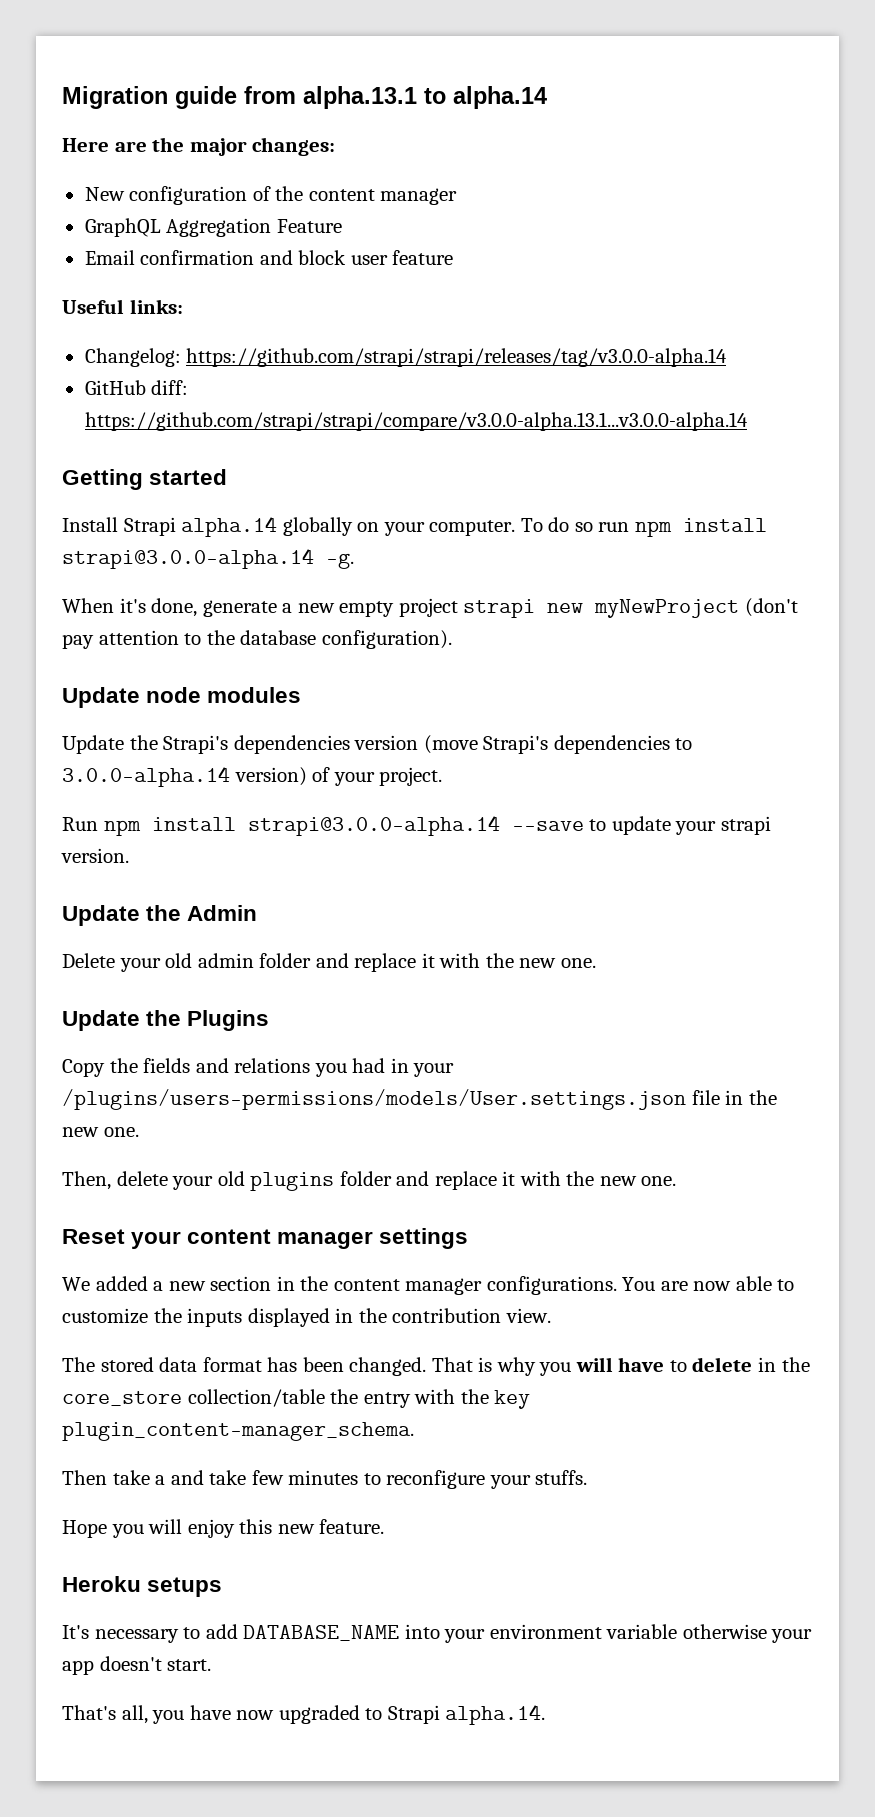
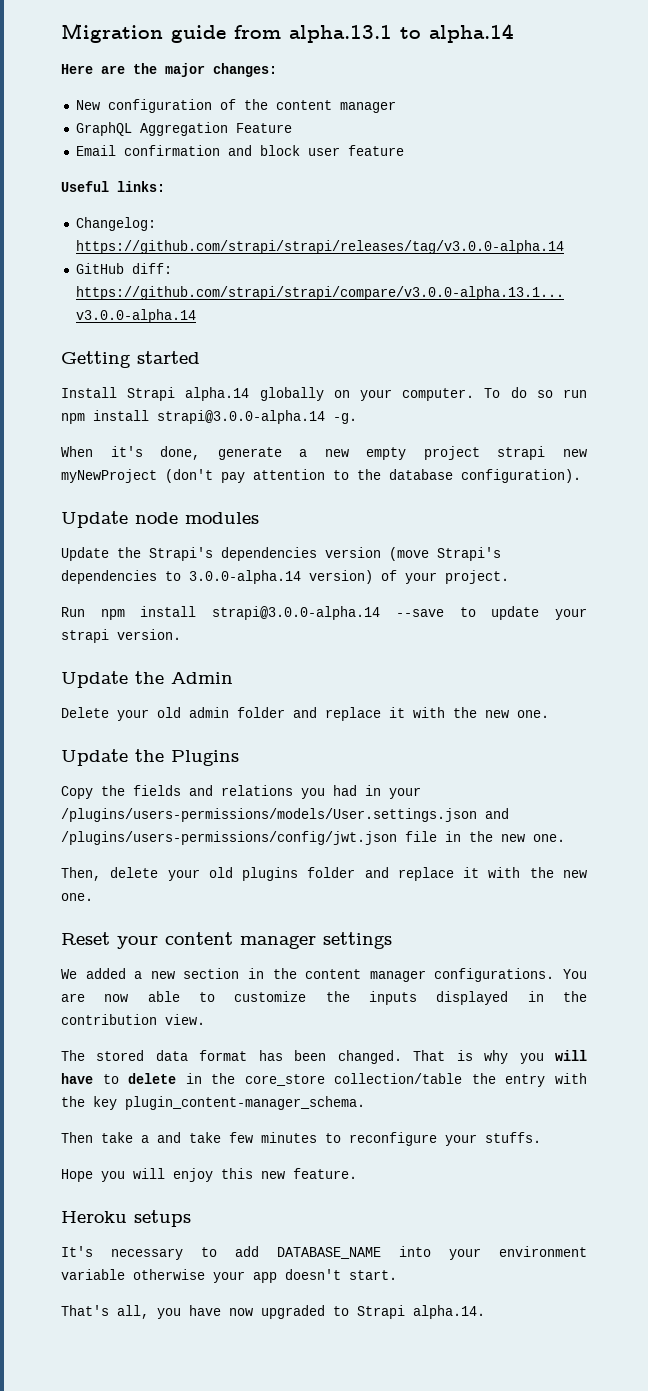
- Copy the fields and relations you had in your /plugins/users-permissions/models/User.settings.json file in the new one.
+ Copy the fields and relations you had in your /plugins/users-permissions/models/User.settings.json and /plugins/users-permissions/config/jwt.json file in the new one.

